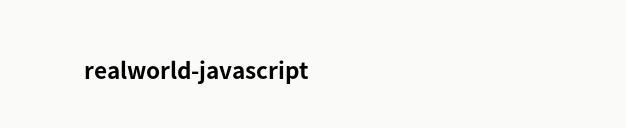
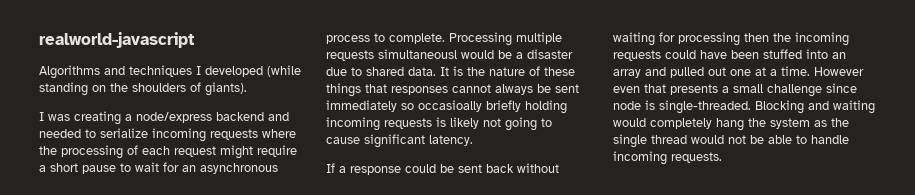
+ Algorithms and techniques I developed (while standing on the shoulders of giants).
+ I was creating a node/express backend and needed to serialize incoming requests where the processing of each request might require a short pause to wait for an asynchronous process to complete. Processing multiple requests simultaneousl would be a disaster due to shared data. It is the nature of these things that responses cannot always be sent immediately so occasioally briefly holding incoming requests is likely not going to cause significant latency.
+ If a response could be sent back without waiting for processing then the incoming requests could have been stuffed into an array and pulled out one at a time. However even that presents a small challenge since node is single-threaded. Blocking and waiting would completely hang the system as the single thread would not be able to handle incoming requests.

